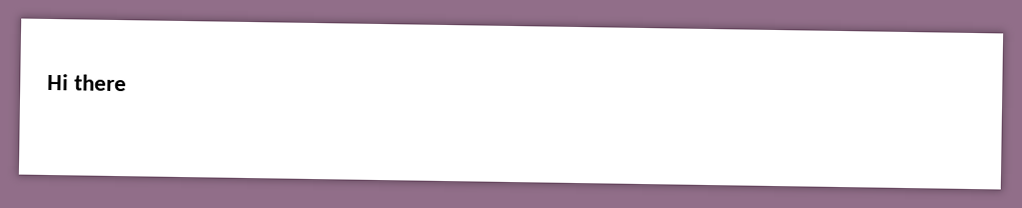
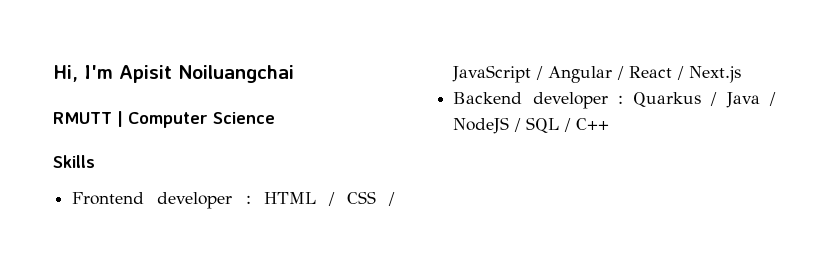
- Hi there
+ Hi, I'm Apisit Noiluangchai
+ RMUTT | Computer Science
+ Skills
+ Frontend developer : HTML / CSS / JavaScript / Angular / React / Next.js
+ Backend developer : Quarkus / Java / NodeJS / SQL / C++

